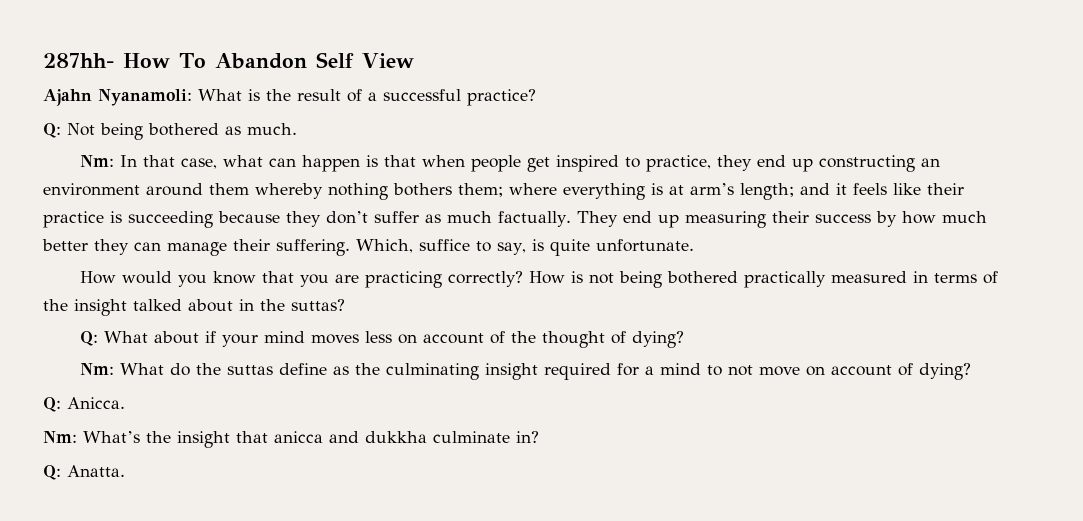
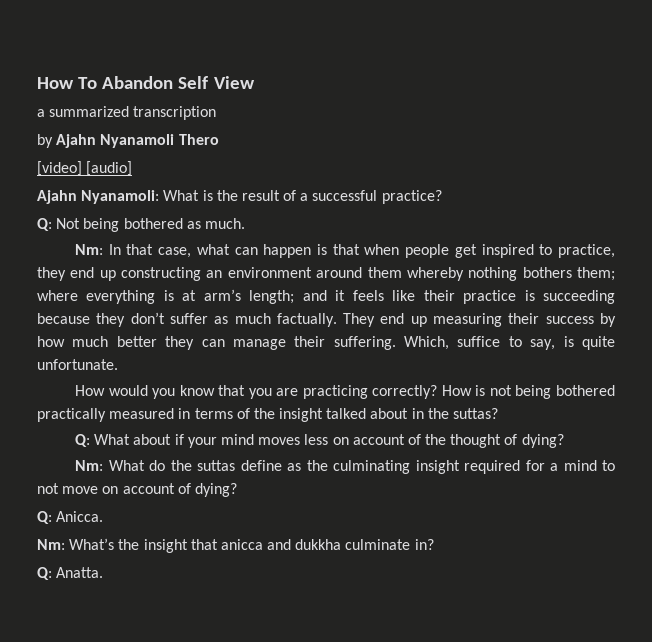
- 287hh- How To Abandon Self View
+ How To Abandon Self View
+ a summarized transcription
+ by Ajahn Nyanamoli Thero
+ [video] [audio]

